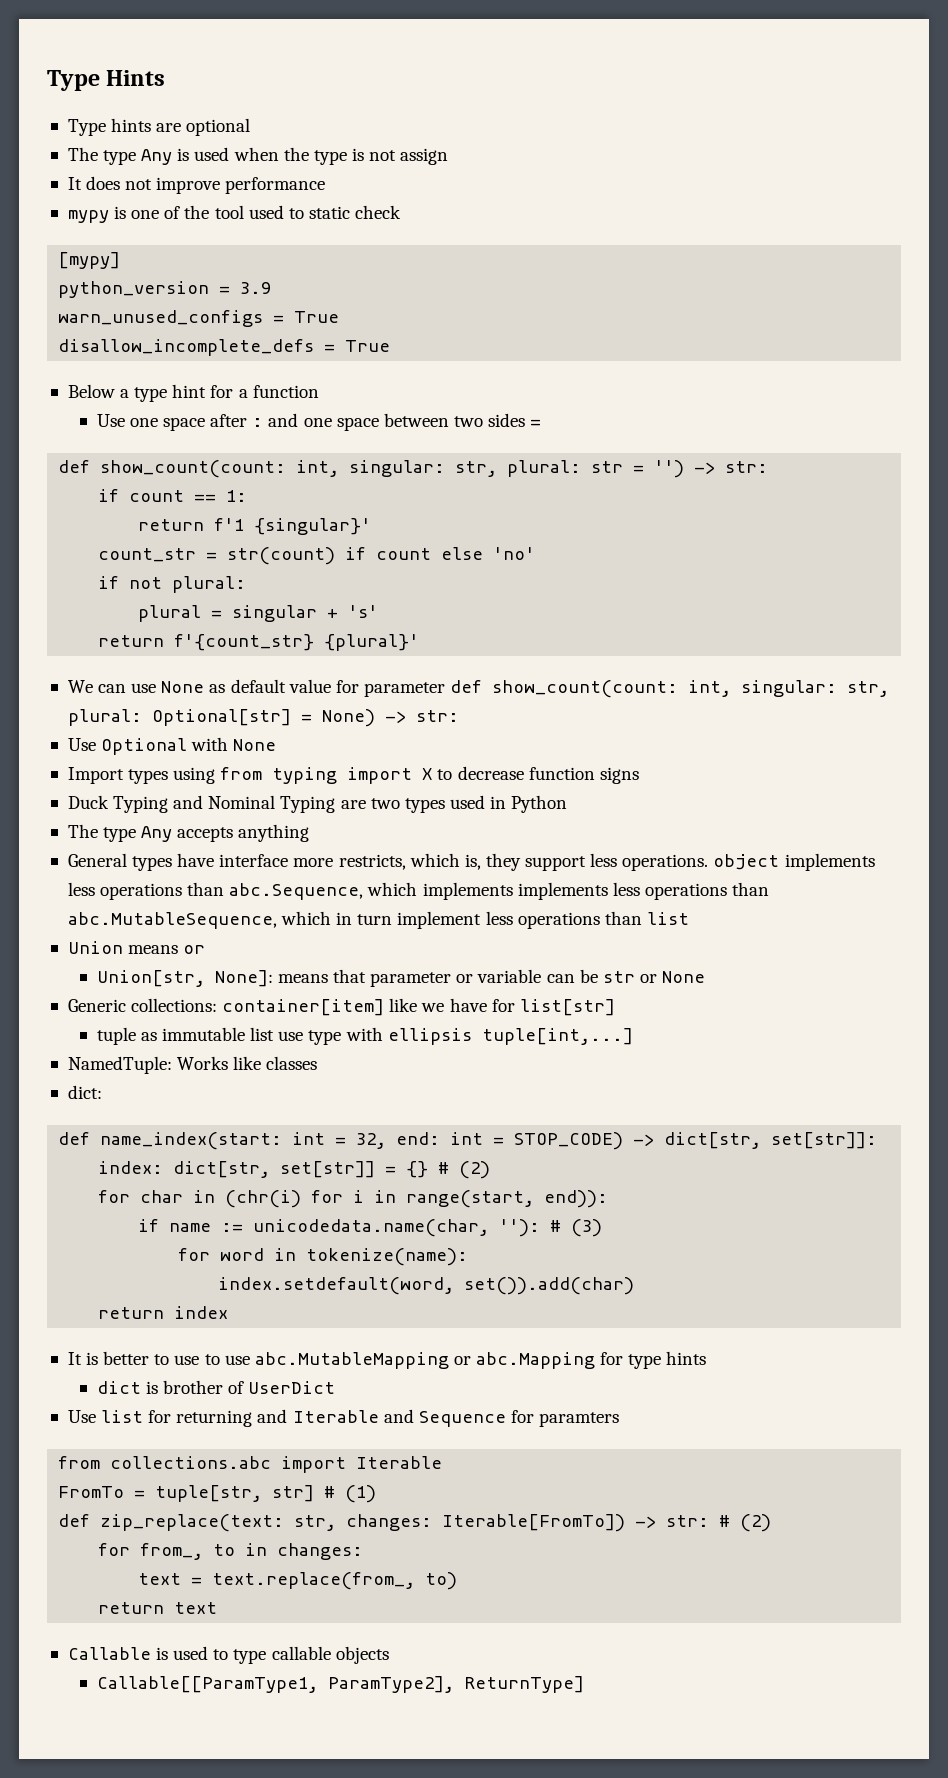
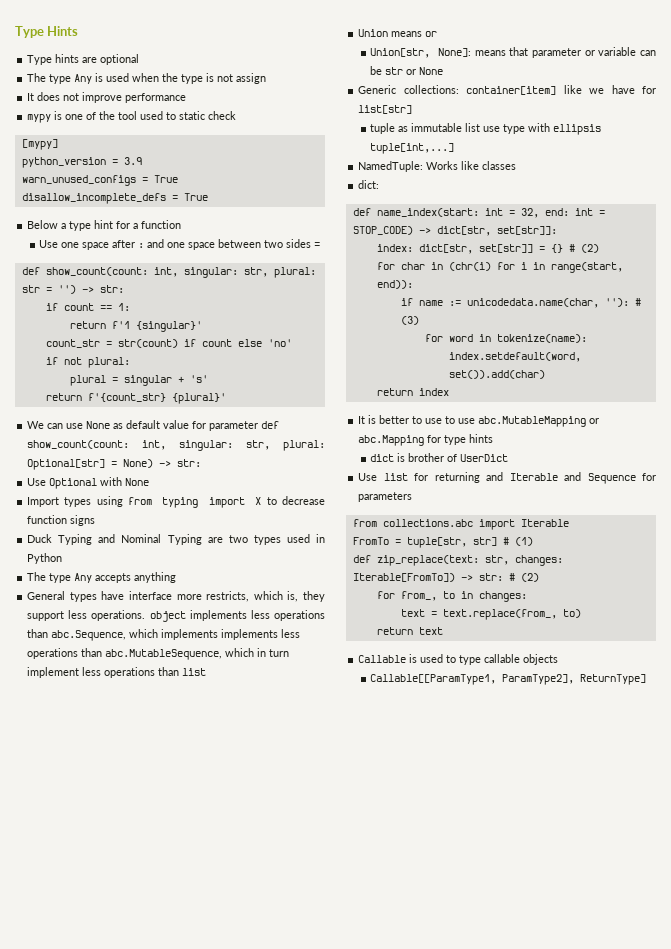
- Use list for returning and Iterable and Sequence for paramters
+ Use list for returning and Iterable and Sequence for parameters

